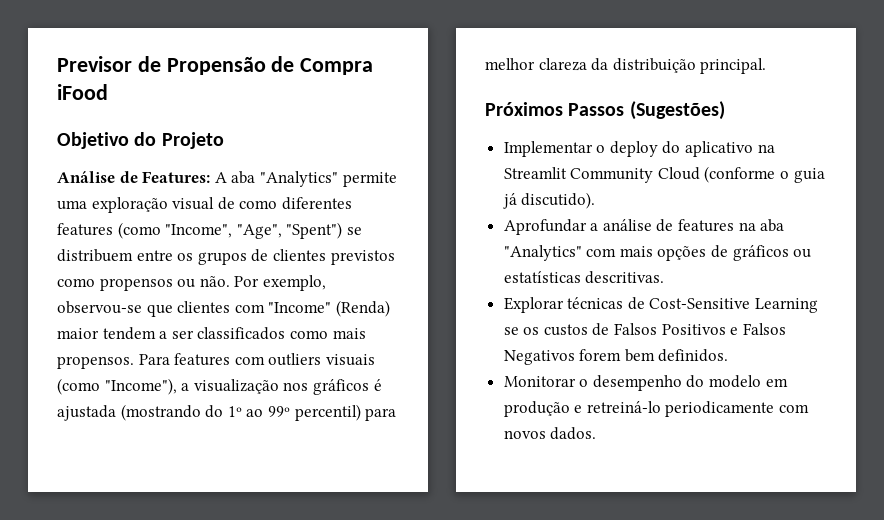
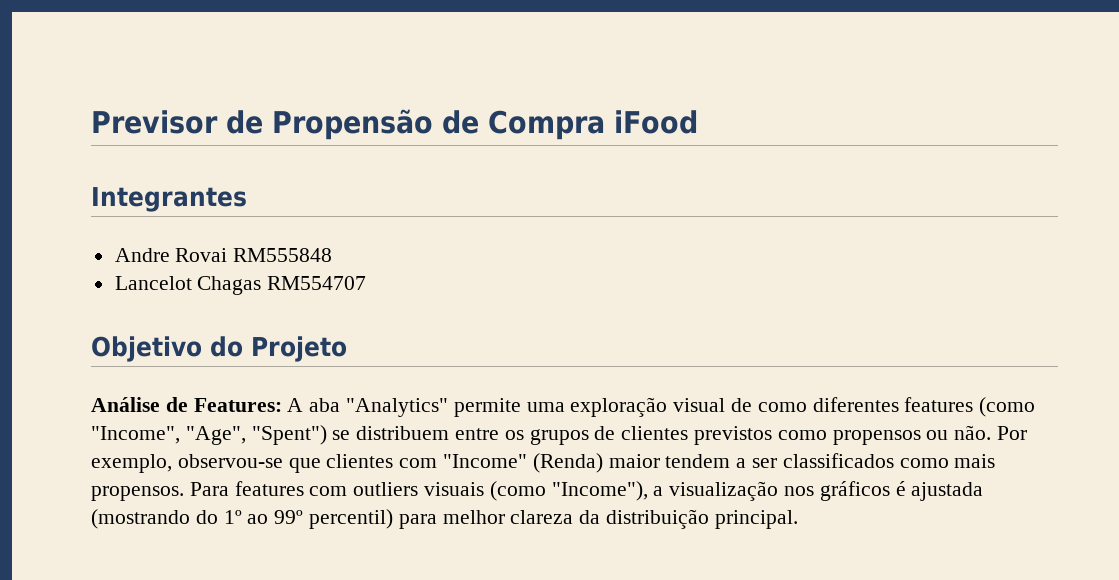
+ Integrantes
+ Andre Rovai RM555848
+ Lancelot Chagas RM554707
- Próximos Passos (Sugestões)
- Implementar o deploy do aplicativo na Streamlit Community Cloud (conforme o guia já discutido).
- Aprofundar a análise de features na aba "Analytics" com mais opções de gráficos ou estatísticas descritivas.
- Explorar técnicas de Cost-Sensitive Learning se os custos de Falsos Positivos e Falsos Negativos forem bem definidos.
- Monitorar o desempenho do modelo em produção e retreiná-lo periodicamente com novos dados.

